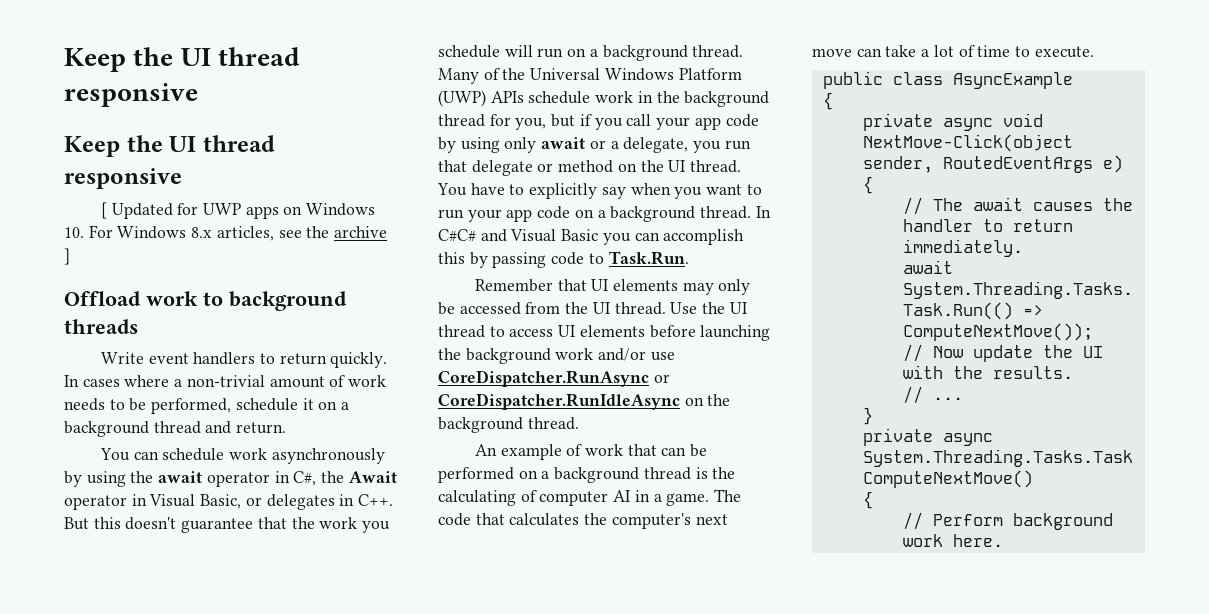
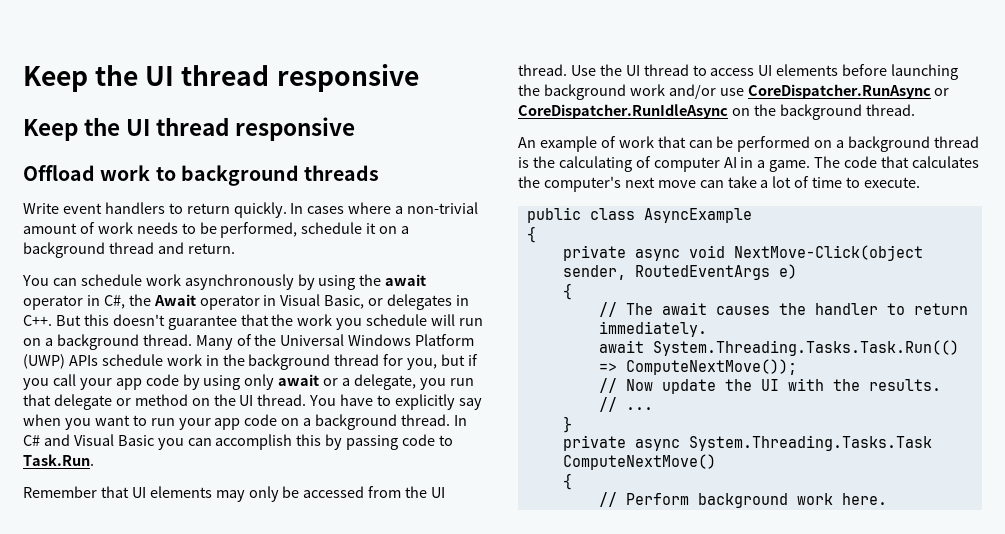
- [ Updated for UWP apps on Windows 10. For Windows 8.x articles, see the archive ]
- In C#C# and Visual Basic you can accomplish this by passing code to Task.Run.
+ In C# and Visual Basic you can accomplish this by passing code to Task.Run.

